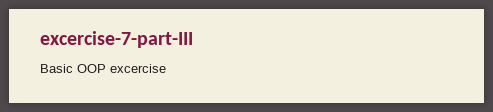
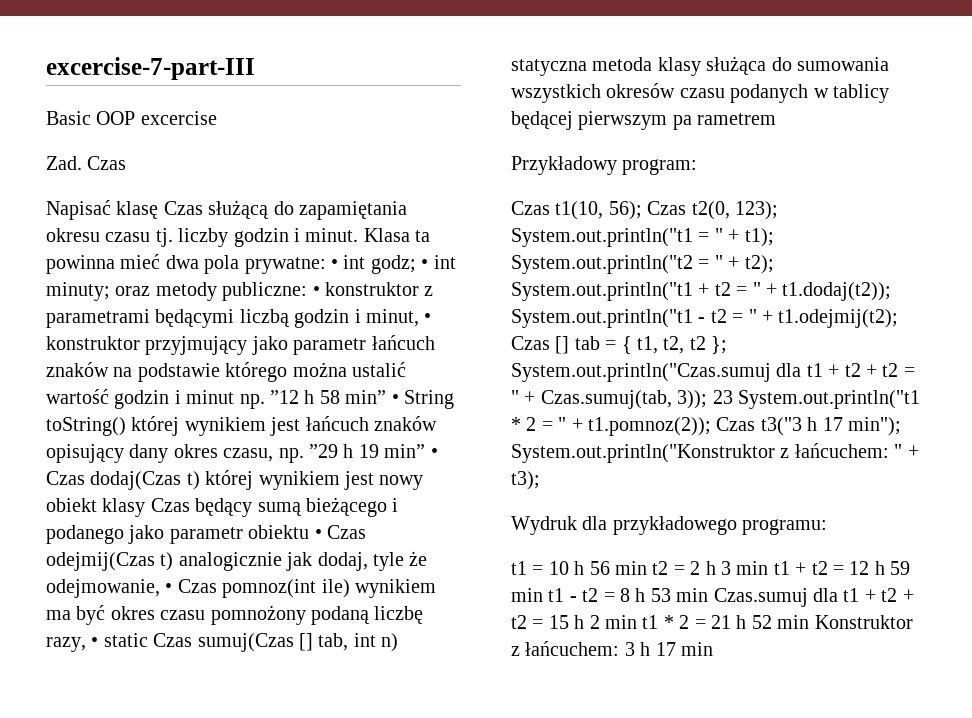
+ Zad. Czas
+ Napisać klasę Czas służącą do zapamiętania okresu czasu tj. liczby godzin i minut. Klasa ta powinna mieć dwa pola prywatne: • int godz; • int minuty; oraz metody publiczne: • konstruktor z parametrami będącymi liczbą godzin i minut, • konstruktor przyjmujący jako parametr łańcuch znaków na podstawie którego można ustalić wartość godzin i minut np. ”12 h 58 min” • String toString() której wynikiem jest łańcuch znaków opisujący dany okres czasu, np. ”29 h 19 min” • Czas dodaj(Czas t) której wynikiem jest nowy obiekt klasy Czas będący sumą bieżącego i podanego jako parametr obiektu • Czas odejmij(Czas t) analogicznie jak dodaj, tyle że odejmowanie, • Czas pomnoz(int ile) wynikiem ma być okres czasu pomnożony podaną liczbę razy, • static Czas sumuj(Czas [] tab, int n) statyczna metoda klasy służąca do sumowania wszystkich okresów czasu podanych w tablicy będącej pierwszym pa rametrem
+ Przykładowy program:
+ Czas t1(10, 56); Czas t2(0, 123); System.out.println("t1 = " + t1); System.out.println("t2 = " + t2); System.out.println("t1 + t2 = " + t1.dodaj(t2)); System.out.println("t1 - t2 = " + t1.odejmij(t2); Czas [] tab = { t1, t2, t2 }; System.out.println("Czas.sumuj dla t1 + t2 + t2 = " + Czas.sumuj(tab, 3)); 23 System.out.println("t1 * 2 = " + t1.pomnoz(2)); Czas t3("3 h 17 min"); System.out.println("Konstruktor z łańcuchem: " + t3);
+ Wydruk dla przykładowego programu:
+ t1 = 10 h 56 min t2 = 2 h 3 min t1 + t2 = 12 h 59 min t1 - t2 = 8 h 53 min Czas.sumuj dla t1 + t2 + t2 = 15 h 2 min t1 * 2 = 21 h 52 min Konstruktor z łańcuchem: 3 h 17 min

